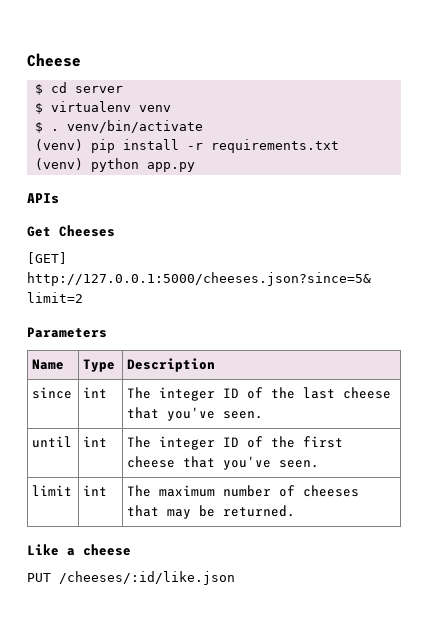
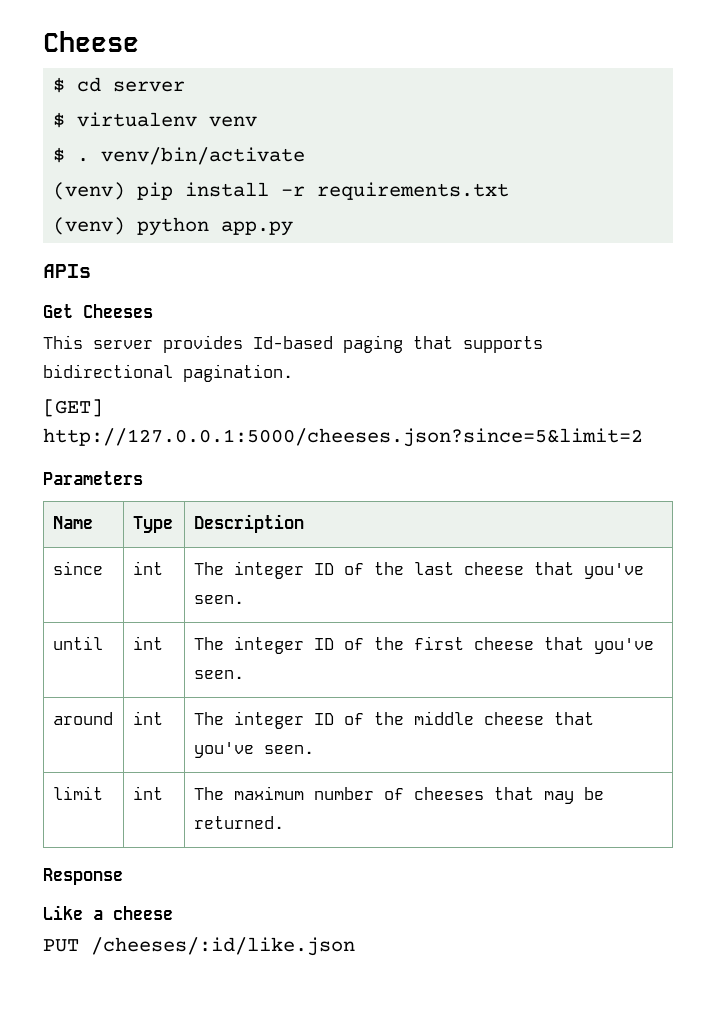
+ This server provides Id-based paging that supports bidirectional pagination.
+ around | int | The integer ID of the middle cheese that you've seen.
+ Response

